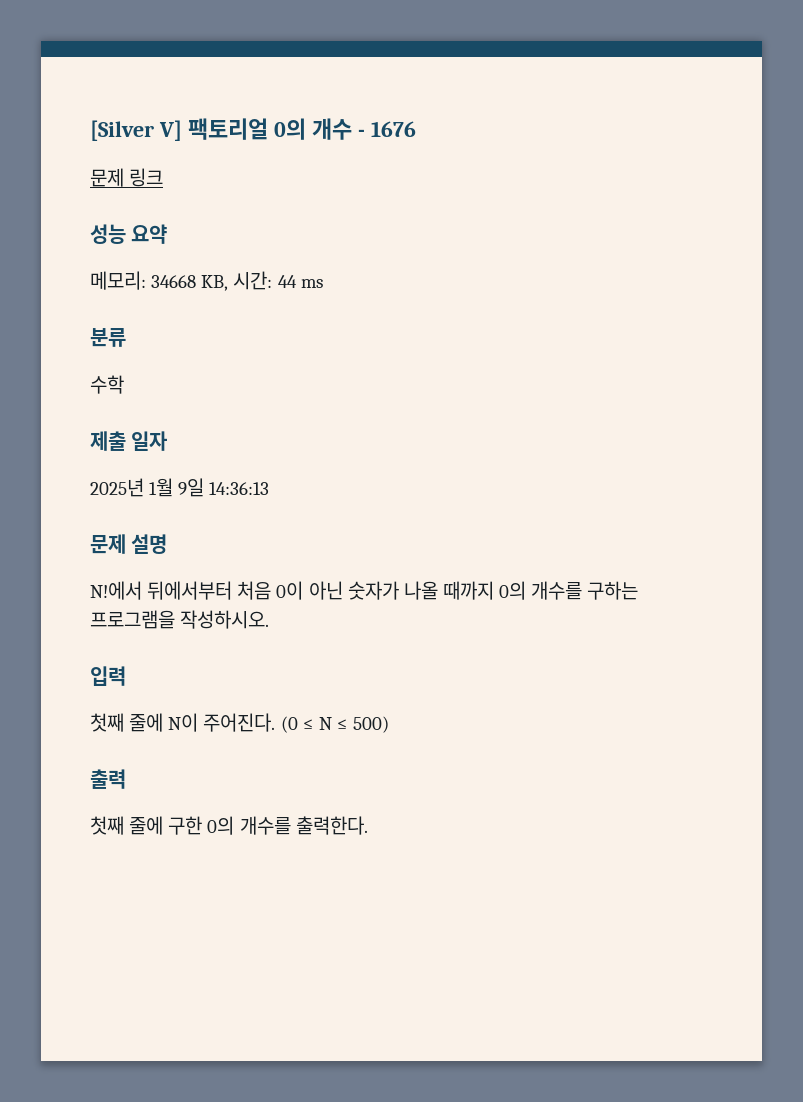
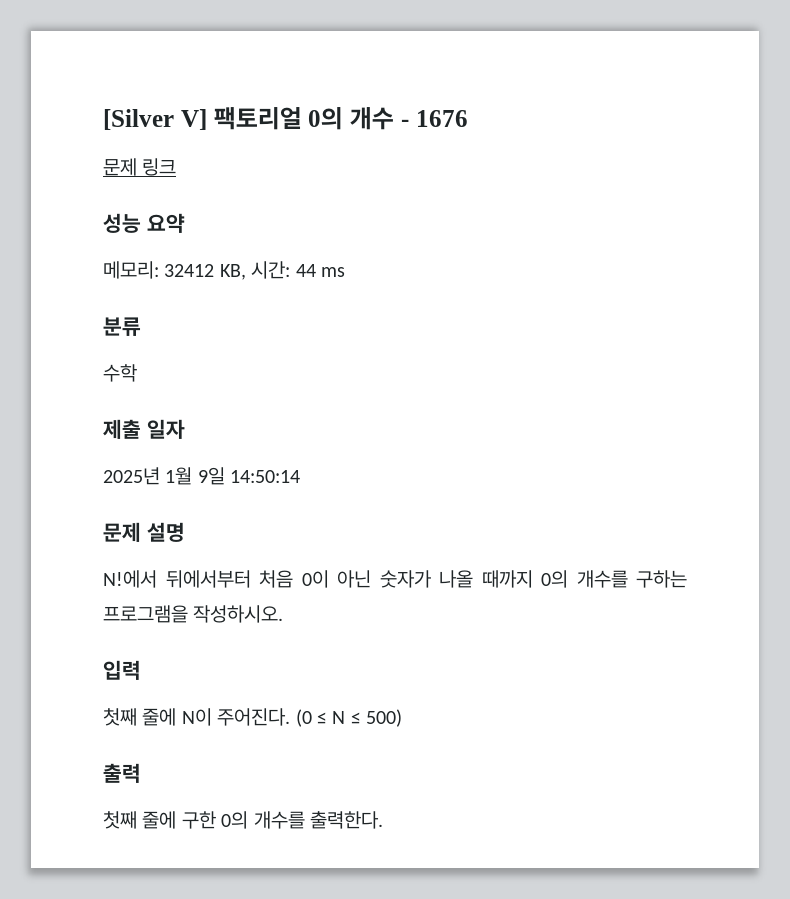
- 메모리: 34668 KB, 시간: 44 ms
+ 메모리: 32412 KB, 시간: 44 ms
- 2025년 1월 9일 14:36:13
+ 2025년 1월 9일 14:50:14

